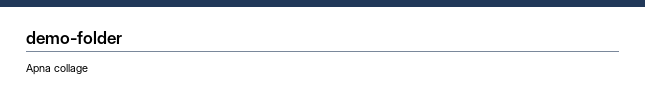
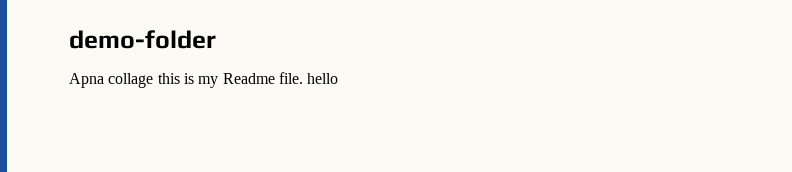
- Apna collage
+ Apna collage this is my Readme file. hello

